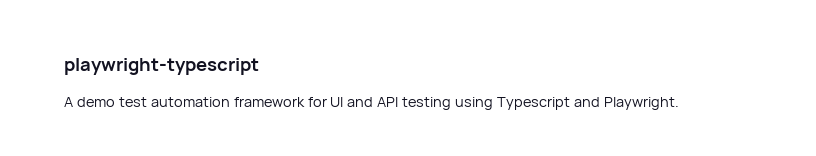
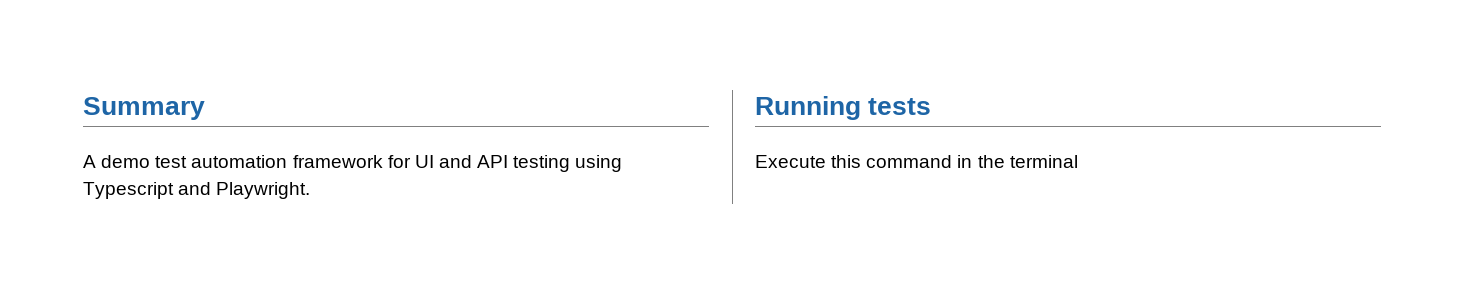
- playwright-typescript
+ Summary
+ Running tests
+ Execute this command in the terminal

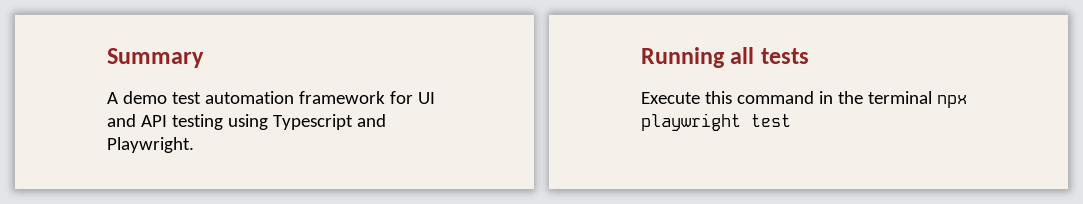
- Running tests
+ Running all tests
- Execute this command in the terminal
+ Execute this command in the terminal npx playwright test

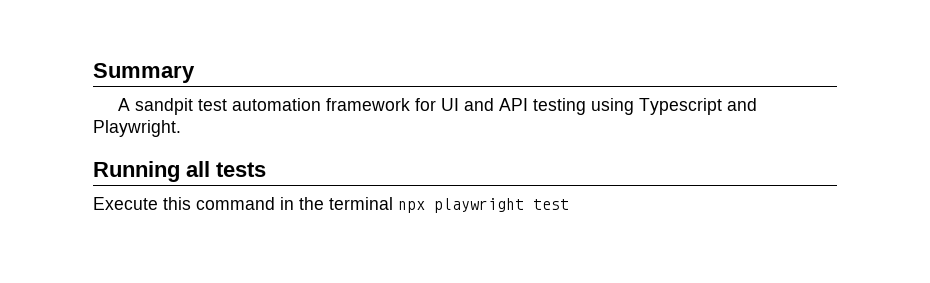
- A demo test automation framework for UI and API testing using Typescript and Playwright.
+ A sandpit test automation framework for UI and API testing using Typescript and Playwright.

